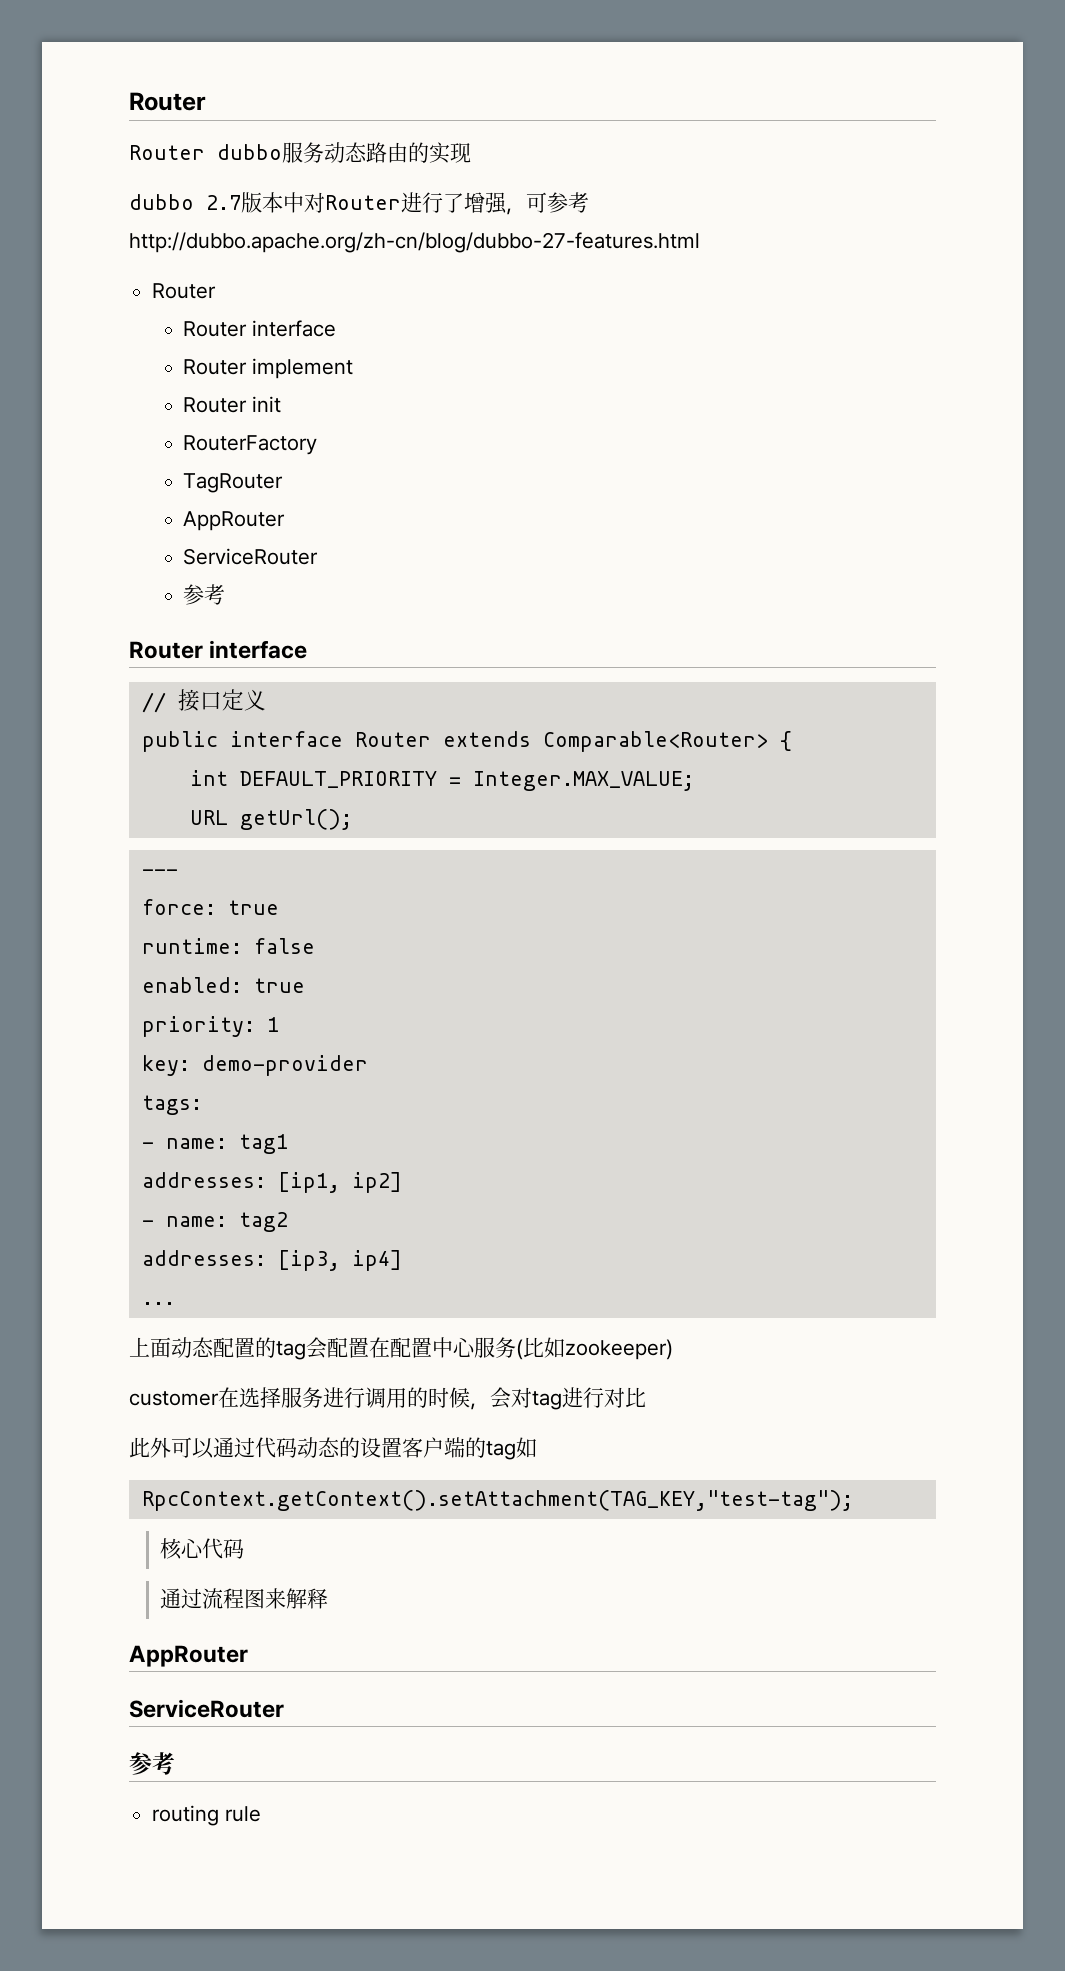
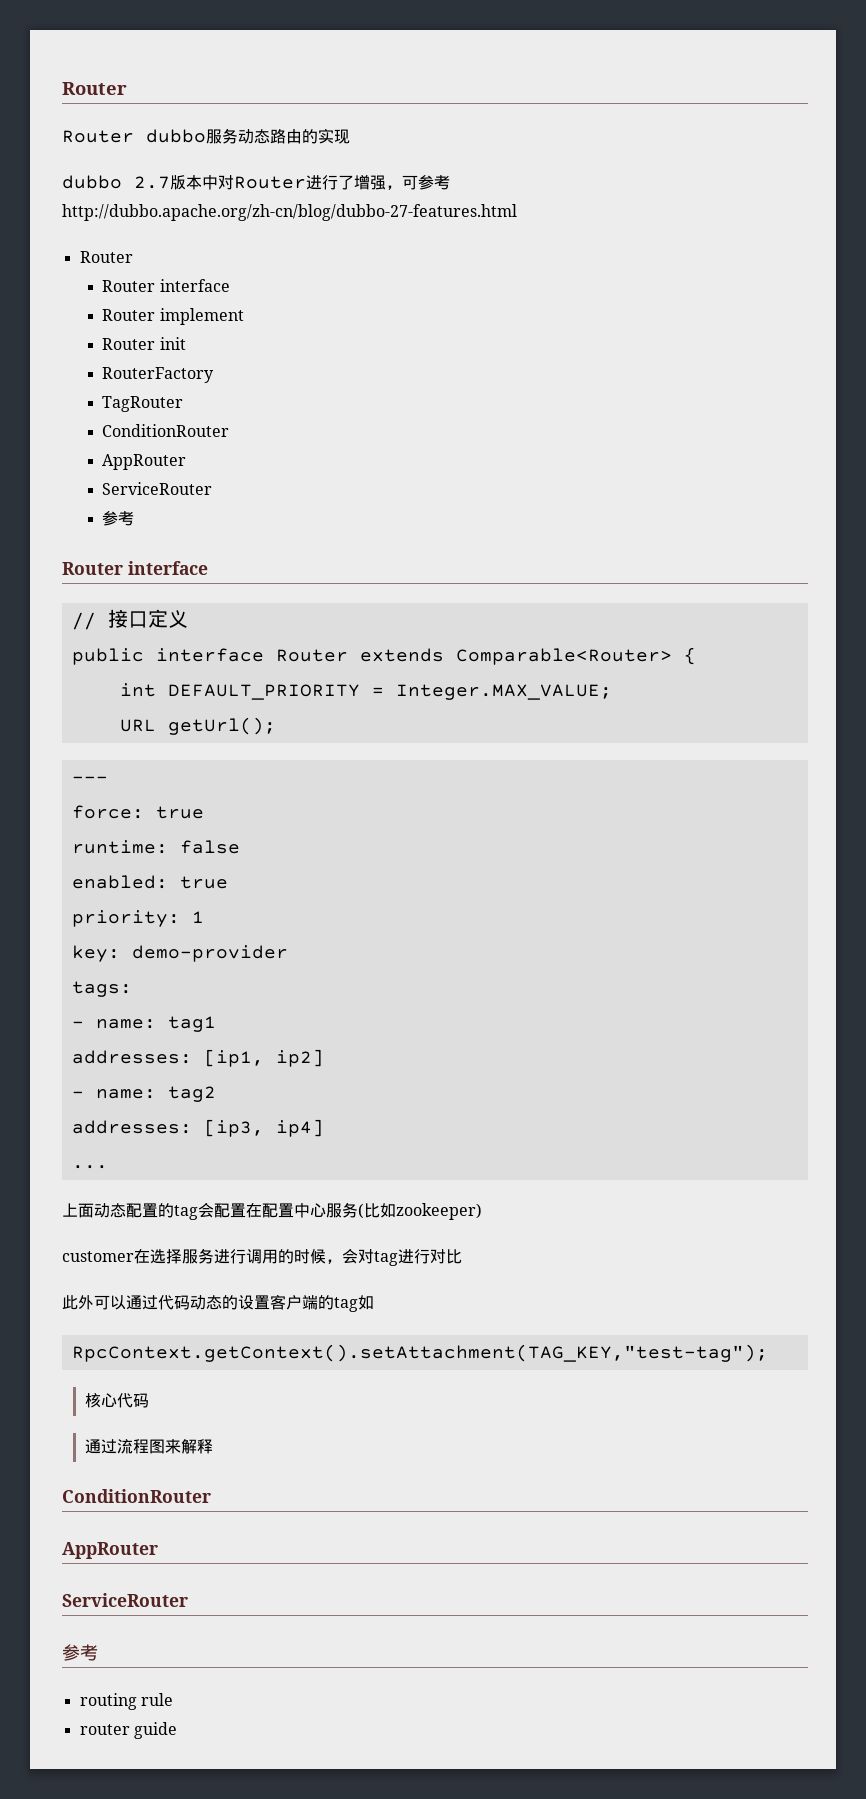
  TagRouter
+ ConditionRouter
  通过流程图来解释
+ ConditionRouter
+ router guide

